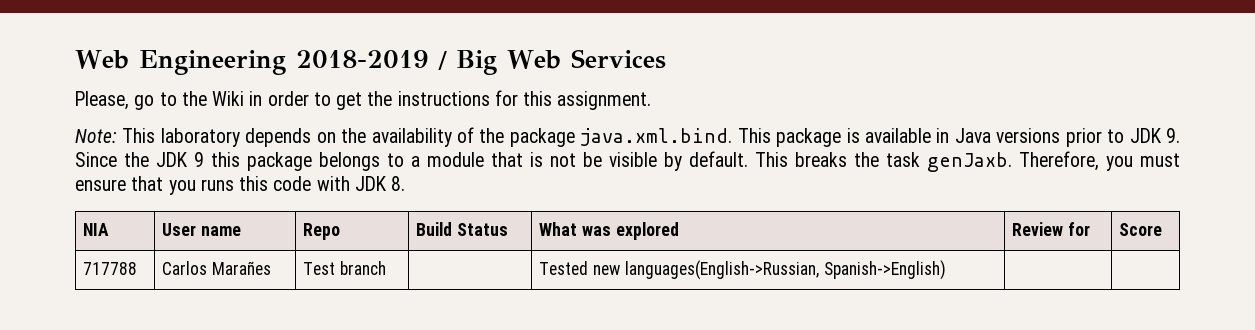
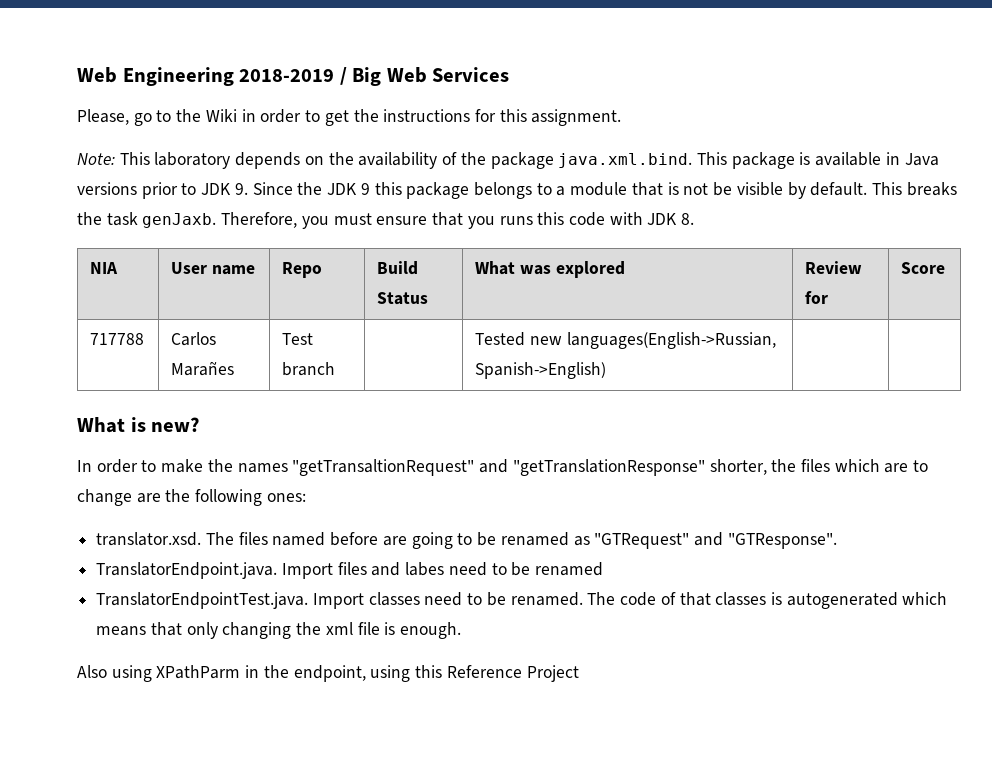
+ What is new?
+ In order to make the names "getTransaltionRequest" and "getTranslationResponse" shorter, the files which are to change are the following ones:
+ translator.xsd. The files named before are going to be renamed as "GTRequest" and "GTResponse".
+ TranslatorEndpoint.java. Import files and labes need to be renamed
+ TranslatorEndpointTest.java. Import classes need to be renamed. The code of that classes is autogenerated which means that only changing the xml file is enough.
+ Also using XPathParm in the endpoint, using this Reference Project

